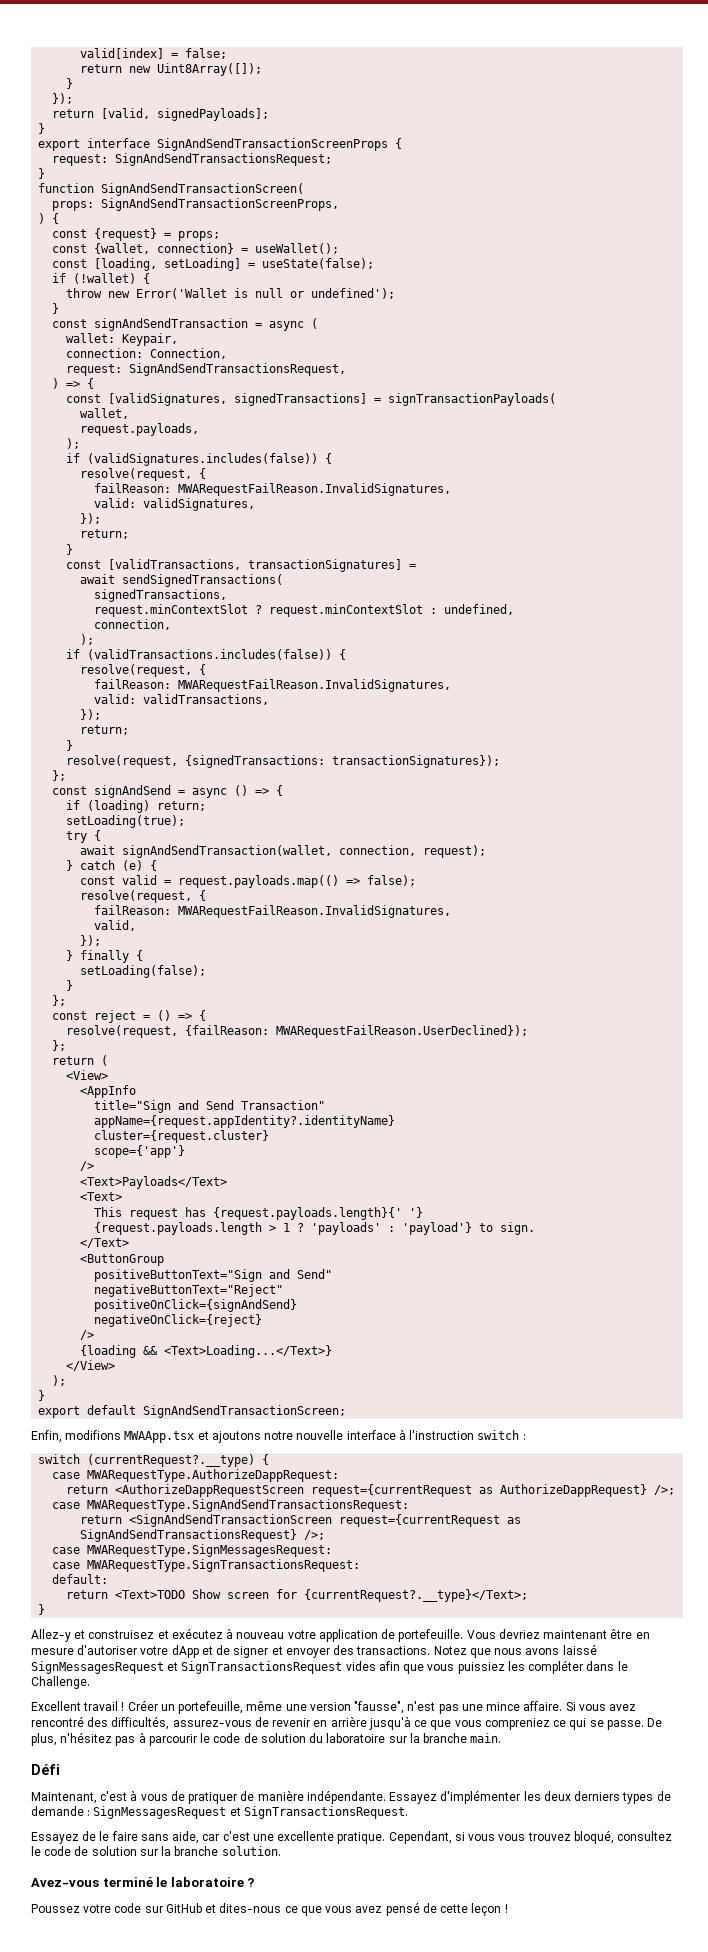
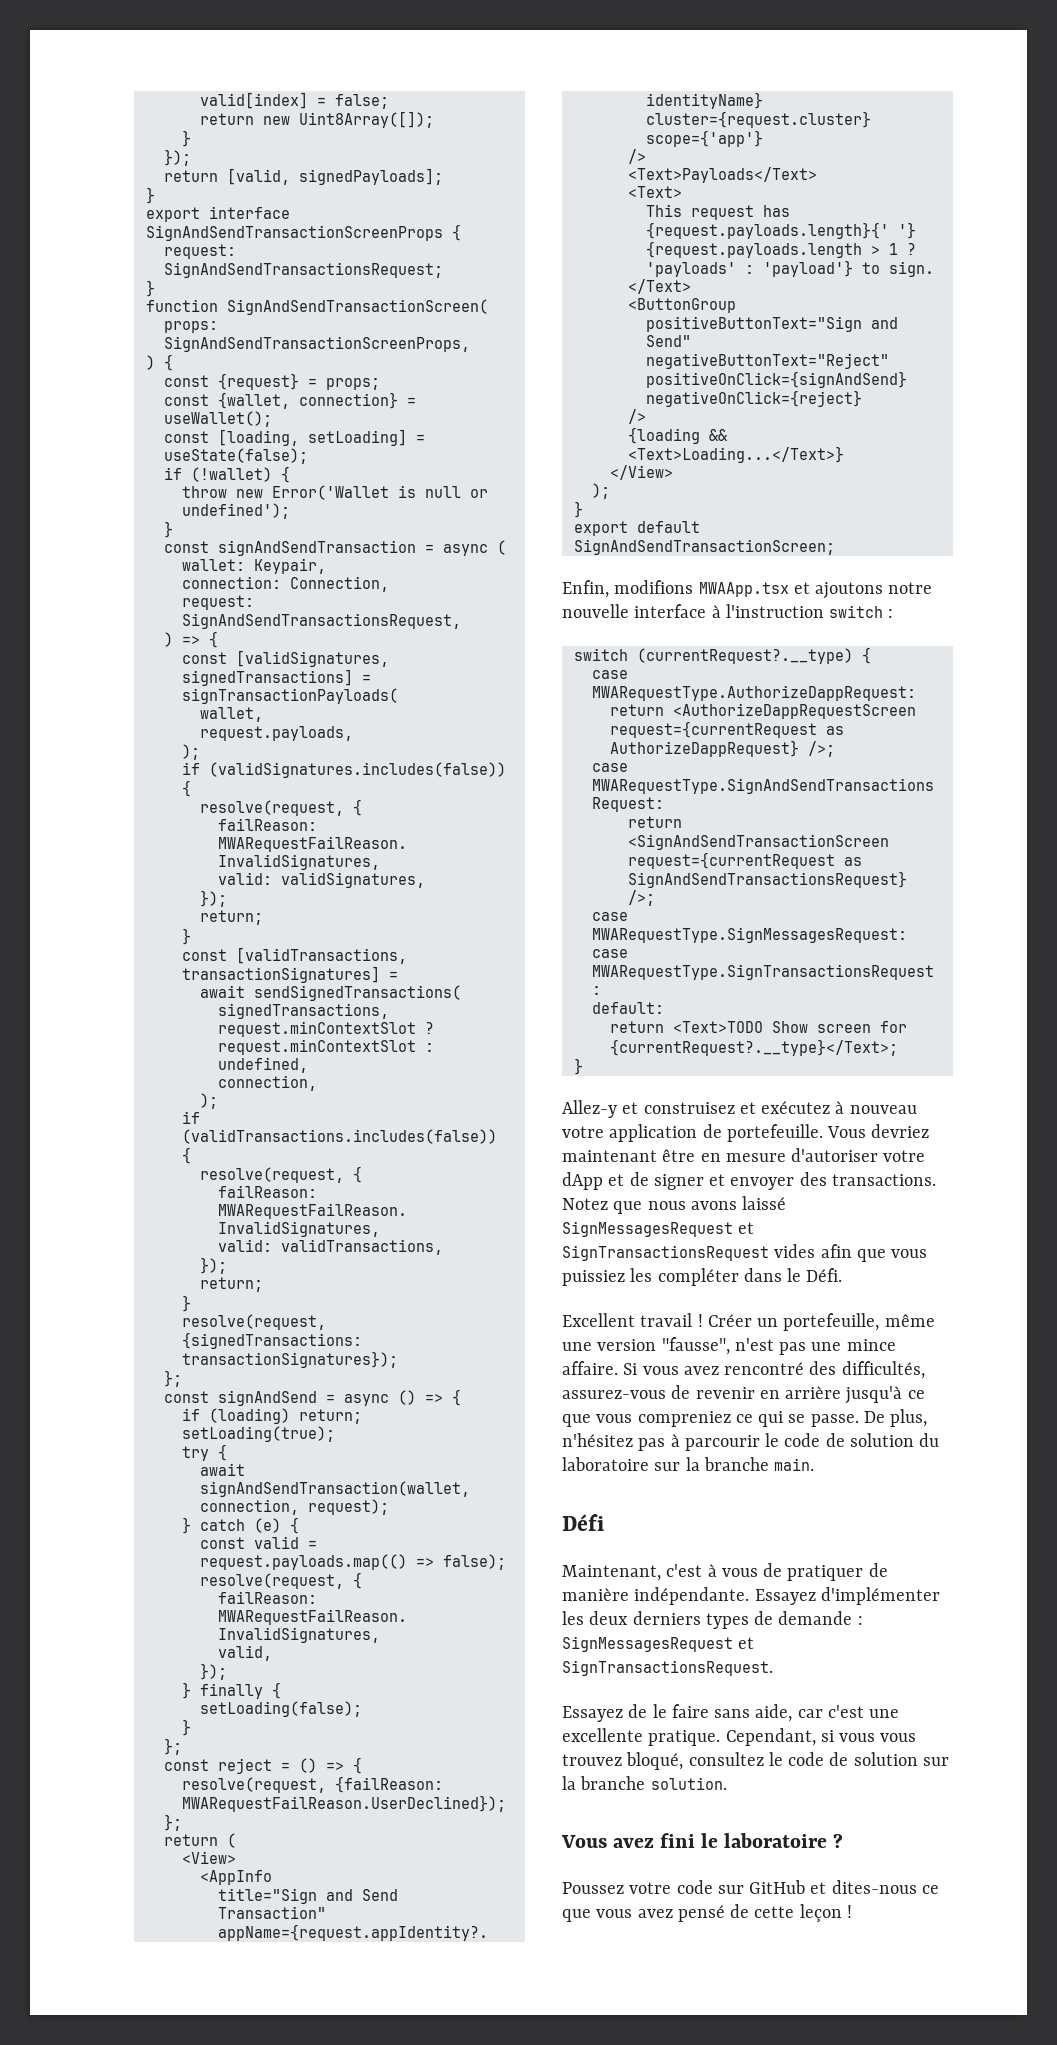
- Notez que nous avons laissé SignMessagesRequest et SignTransactionsRequest vides afin que vous puissiez les compléter dans le Challenge.
+ Notez que nous avons laissé SignMessagesRequest et SignTransactionsRequest vides afin que vous puissiez les compléter dans le Défi.
- Avez-vous terminé le laboratoire ?
+ Vous avez fini le laboratoire ?

